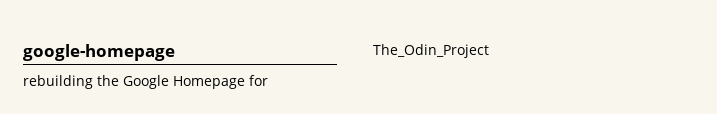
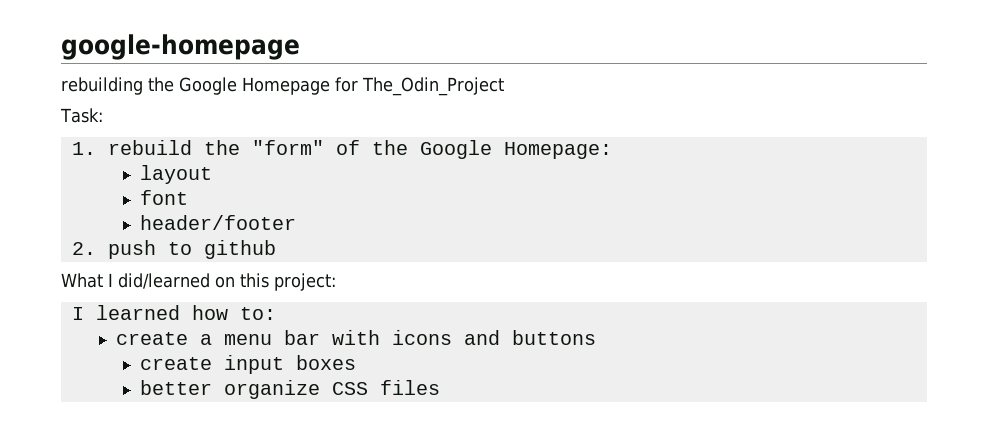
+ Task:
+ 1. rebuild the "form" of the Google Homepage:
+ layout
+ font
+ header/footer
+ 2. push to github
+ What I did/learned on this project:
+ I learned how to:
+ create a menu bar with icons and buttons
+ create input boxes
+ better organize CSS files

